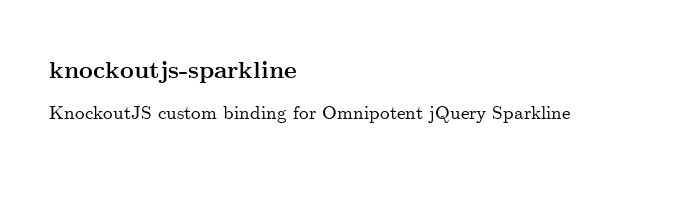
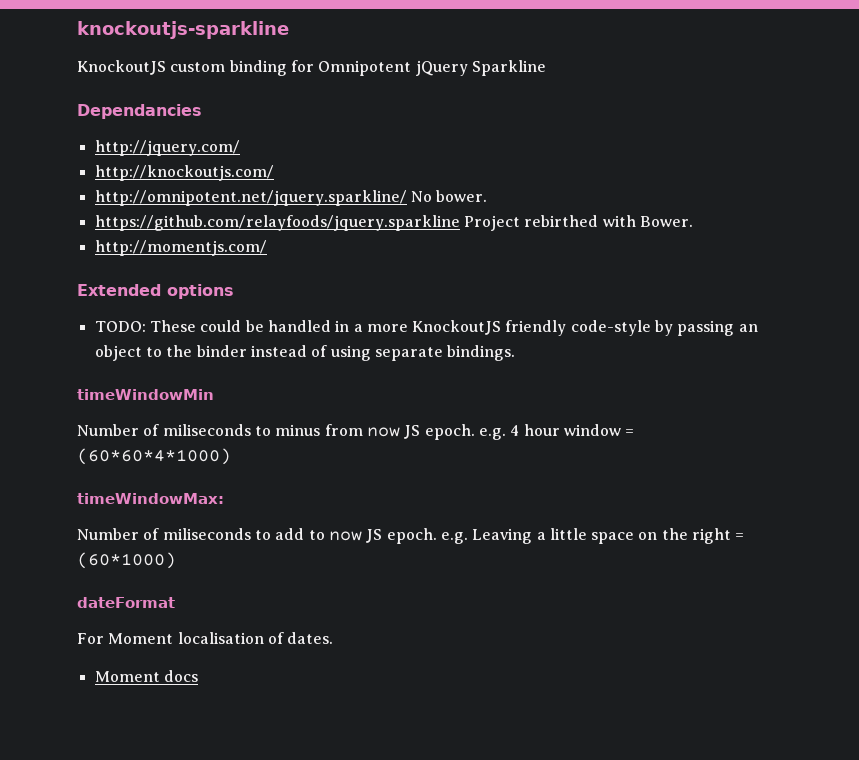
+ Dependancies
+ http://jquery.com/
+ http://knockoutjs.com/
+ http://omnipotent.net/jquery.sparkline/ No bower.
+ https://github.com/relayfoods/jquery.sparkline Project rebirthed with Bower.
+ http://momentjs.com/
+ Extended options
+ TODO: These could be handled in a more KnockoutJS friendly code-style by passing an object to the binder instead of using separate bindings.
+ timeWindowMin
+ Number of miliseconds to minus from now JS epoch. e.g. 4 hour window = (60*60*4*1000)
+ timeWindowMax:
+ Number of miliseconds to add to now JS epoch. e.g. Leaving a little space on the right = (60*1000)
+ dateFormat
+ For Moment localisation of dates.
+ Moment docs

